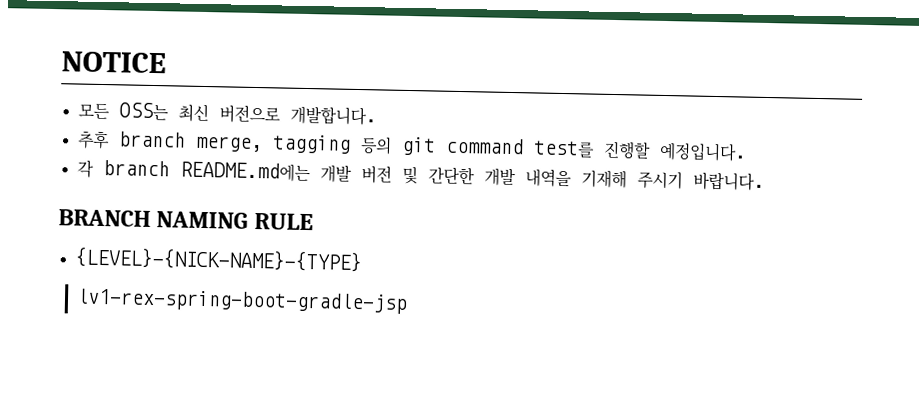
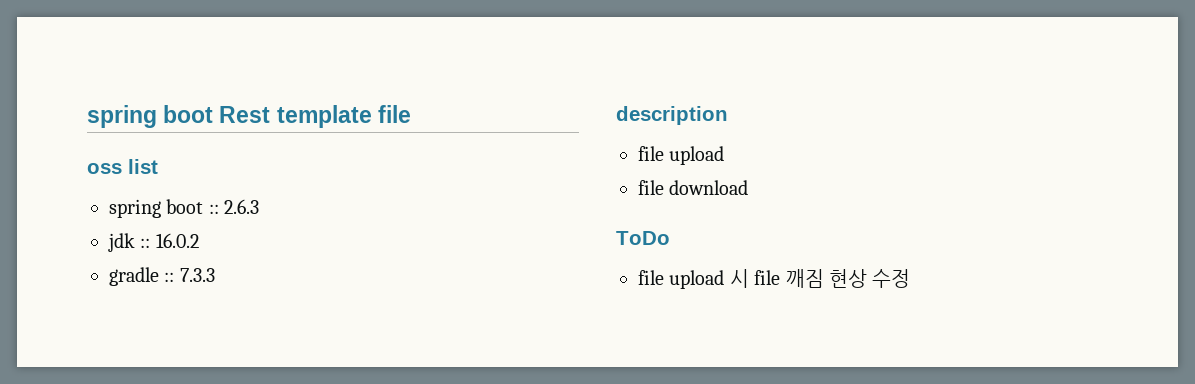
- NOTICE
- 모든 OSS는 최신 버전으로 개발합니다.
- 추후 branch merge, tagging 등의 git command test를 진행할 예정입니다.
- 각 branch README.md에는 개발 버전 및 간단한 개발 내역을 기재해 주시기 바랍니다.
- BRANCH NAMING RULE
- {LEVEL}-{NICK-NAME}-{TYPE}
- lv1-rex-spring-boot-gradle-jsp
+ spring boot Rest template file
+ oss list
+ spring boot :: 2.6.3
+ jdk :: 16.0.2
+ gradle :: 7.3.3
+ description
+ file upload
+ file download
+ ToDo
+ file upload 시 file 깨짐 현상 수정

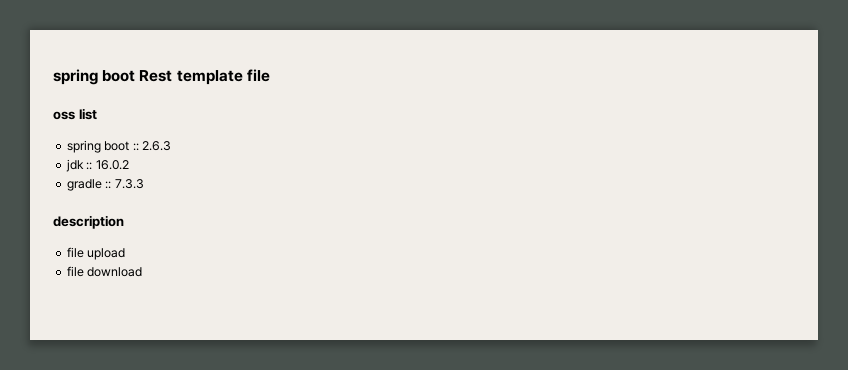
- ToDo
- file upload 시 file 깨짐 현상 수정

